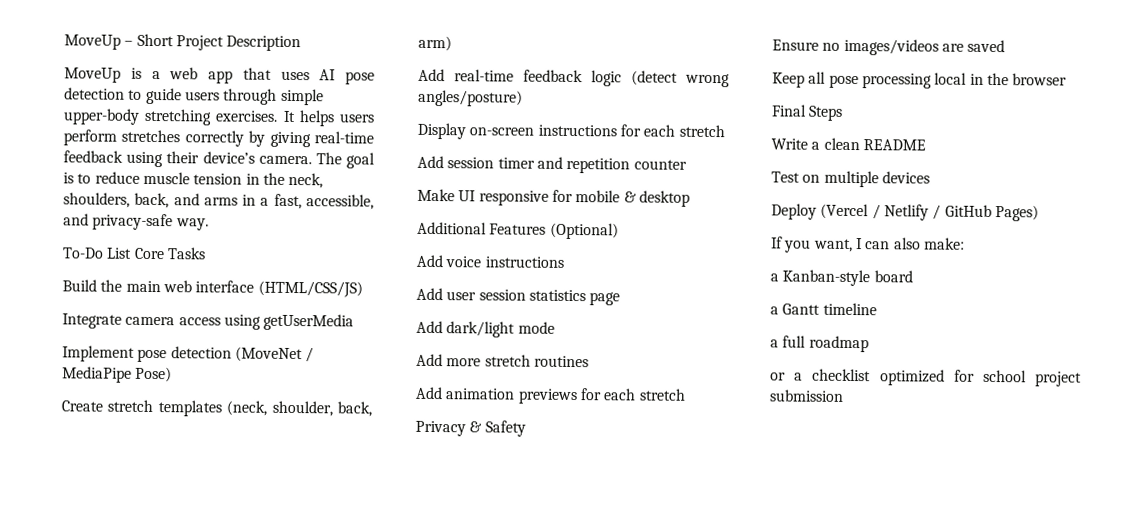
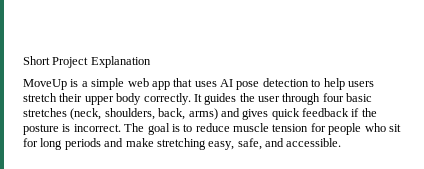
- MoveUp – Short Project Description
+ Short Project Explanation
- MoveUp is a web app that uses AI pose detection to guide users through simple upper-body stretching exercises. It helps users perform stretches correctly by giving real-time feedback using their device’s camera.
+ MoveUp is a simple web app that uses AI pose detection to help users stretch their upper body correctly. It guides the user through four basic stretches (neck, shoulders, back, arms) and gives quick feedback if the posture is incorrect.
- The goal is to reduce muscle tension in the neck, shoulders, back, and arms in a fast, accessible, and privacy-safe way.
- To-Do List Core Tasks
- Build the main web interface (HTML/CSS/JS)
- Integrate camera access using getUserMedia
- Implement pose detection (MoveNet / MediaPipe Pose)
- Create stretch templates (neck, shoulder, back, arm)
- Add real-time feedback logic (detect wrong angles/posture)
- Display on-screen instructions for each stretch
- Add session timer and repetition counter
- Make UI responsive for mobile & desktop
- Additional Features (Optional)
- Add voice instructions
- Add user session statistics page
- Add dark/light mode
- Add more stretch routines
- Add animation previews for each stretch
- Privacy & Safety
- Ensure no images/videos are saved
- Keep all pose processing local in the browser
- Final Steps
- Write a clean README
- Test on multiple devices
- Deploy (Vercel / Netlify / GitHub Pages)
- If you want, I can also make:
- a Kanban-style board
- a Gantt timeline
- a full roadmap
- or a checklist optimized for school project submission
+ The goal is to reduce muscle tension for people who sit for long periods and make stretching easy, safe, and accessible.

